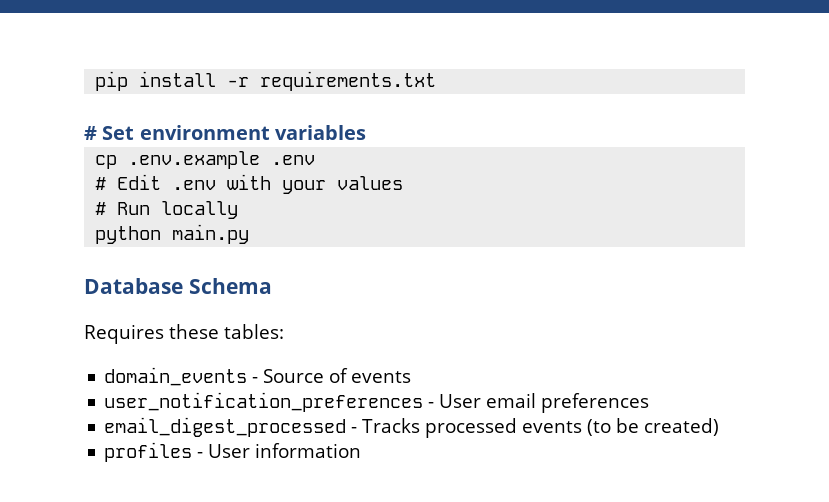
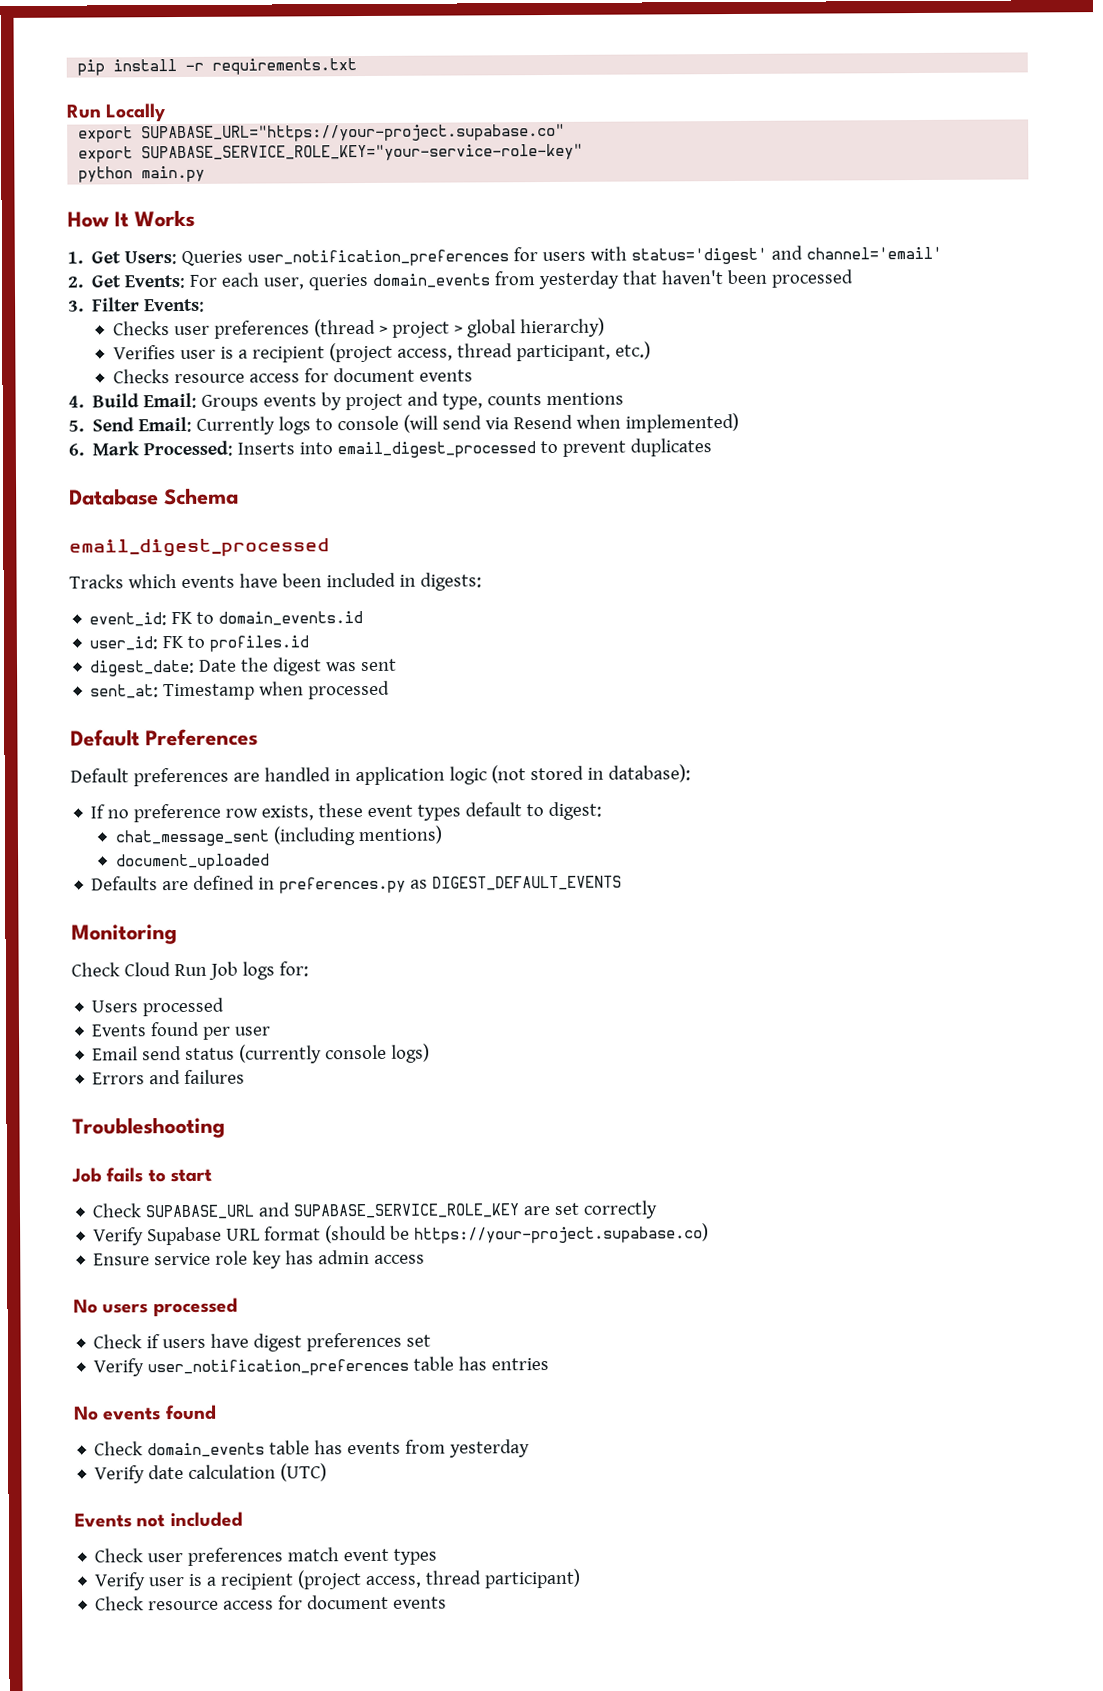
- # Set environment variables
- cp .env.example .env
- # Edit .env with your values
- # Run locally
+ Run Locally
+ export SUPABASE_URL="https://your-project.supabase.co"
+ export SUPABASE_SERVICE_ROLE_KEY="your-service-role-key"
  python main.py
+ How It Works
+ 1. Get Users: Queries user_notification_preferences for users with status='digest' and channel='email'
+ 2. Get Events: For each user, queries domain_events from yesterday that haven't been processed
+ 3. Filter Events:
+ Checks user preferences (thread > project > global hierarchy)
+ Verifies user is a recipient (project access, thread participant, etc.)
+ Checks resource access for document events
+ 4. Build Email: Groups events by project and type, counts mentions
+ 5. Send Email: Currently logs to console (will send via Resend when implemented)
+ 6. Mark Processed: Inserts into email_digest_processed to prevent duplicates
  Database Schema
- Requires these tables:
- domain_events - Source of events
- user_notification_preferences - User email preferences
- email_digest_processed - Tracks processed events (to be created)
- profiles - User information
+ email_digest_processed
+ Tracks which events have been included in digests:
+ event_id: FK to domain_events.id
+ user_id: FK to profiles.id
+ digest_date: Date the digest was sent
+ sent_at: Timestamp when processed
+ Default Preferences
+ Default preferences are handled in application logic (not stored in database):
+ If no preference row exists, these event types default to digest:
+ chat_message_sent (including mentions)
+ document_uploaded
+ Defaults are defined in preferences.py as DIGEST_DEFAULT_EVENTS
+ Monitoring
+ Check Cloud Run Job logs for:
+ Users processed
+ Events found per user
+ Email send status (currently console logs)
+ Errors and failures
+ Troubleshooting
+ Job fails to start
+ Check SUPABASE_URL and SUPABASE_SERVICE_ROLE_KEY are set correctly
+ Verify Supabase URL format (should be https://your-project.supabase.co)
+ Ensure service role key has admin access
+ No users processed
+ Check if users have digest preferences set
+ Verify user_notification_preferences table has entries
+ No events found
+ Check domain_events table has events from yesterday
+ Verify date calculation (UTC)
+ Events not included
+ Check user preferences match event types
+ Verify user is a recipient (project access, thread participant)
+ Check resource access for document events

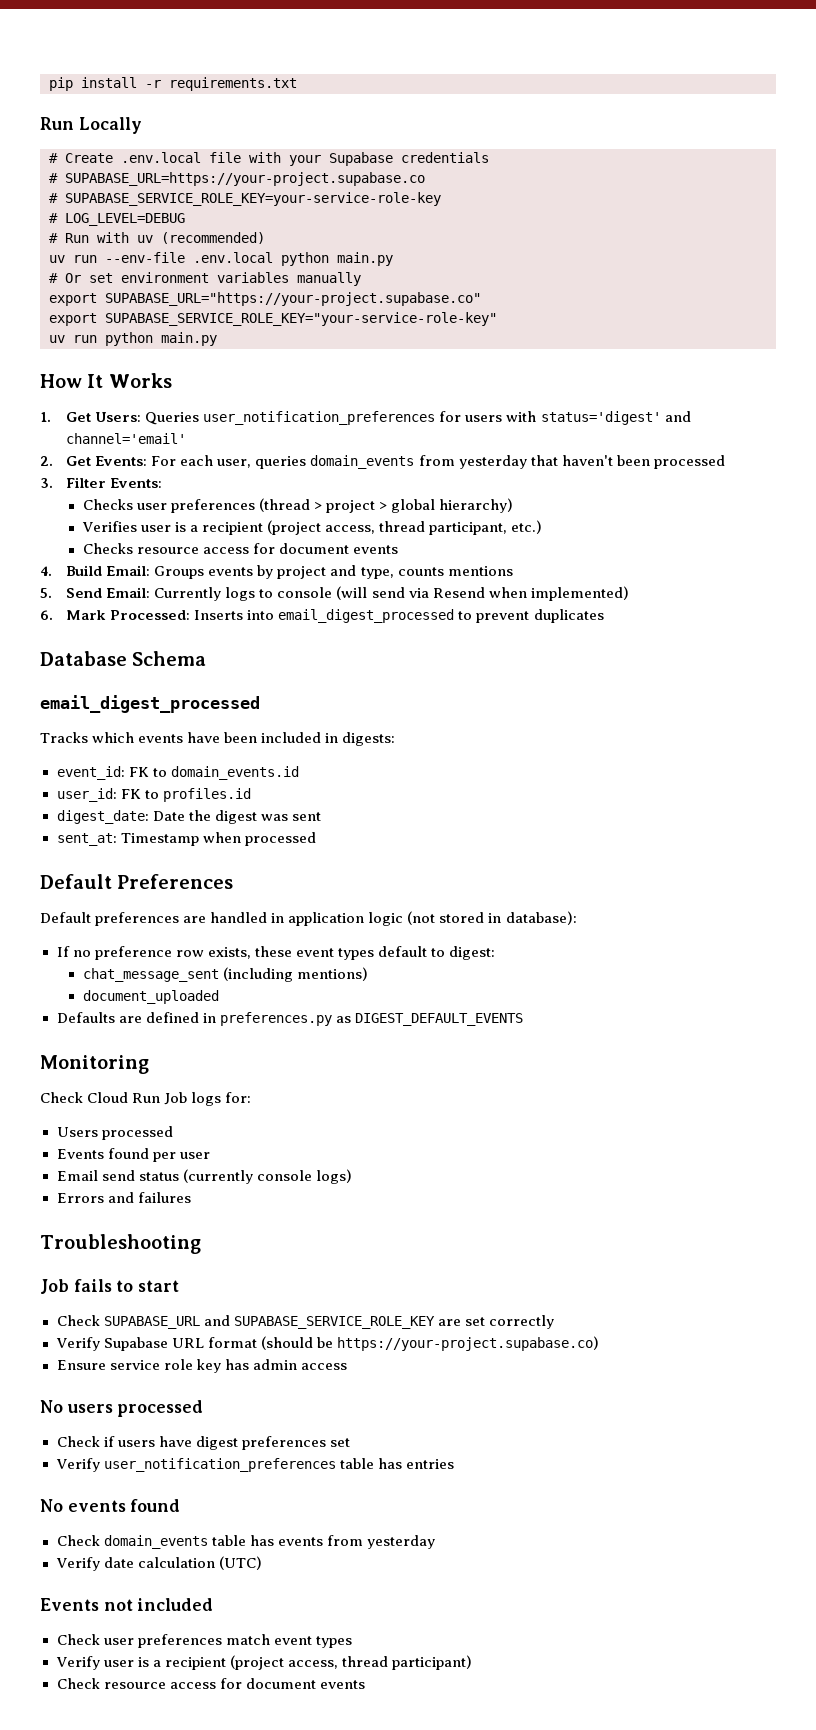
+ # Create .env.local file with your Supabase credentials
+ # SUPABASE_URL=https://your-project.supabase.co
+ # SUPABASE_SERVICE_ROLE_KEY=your-service-role-key
+ # LOG_LEVEL=DEBUG
+ # Run with uv (recommended)
+ uv run --env-file .env.local python main.py
+ # Or set environment variables manually
- python main.py
+ uv run python main.py

